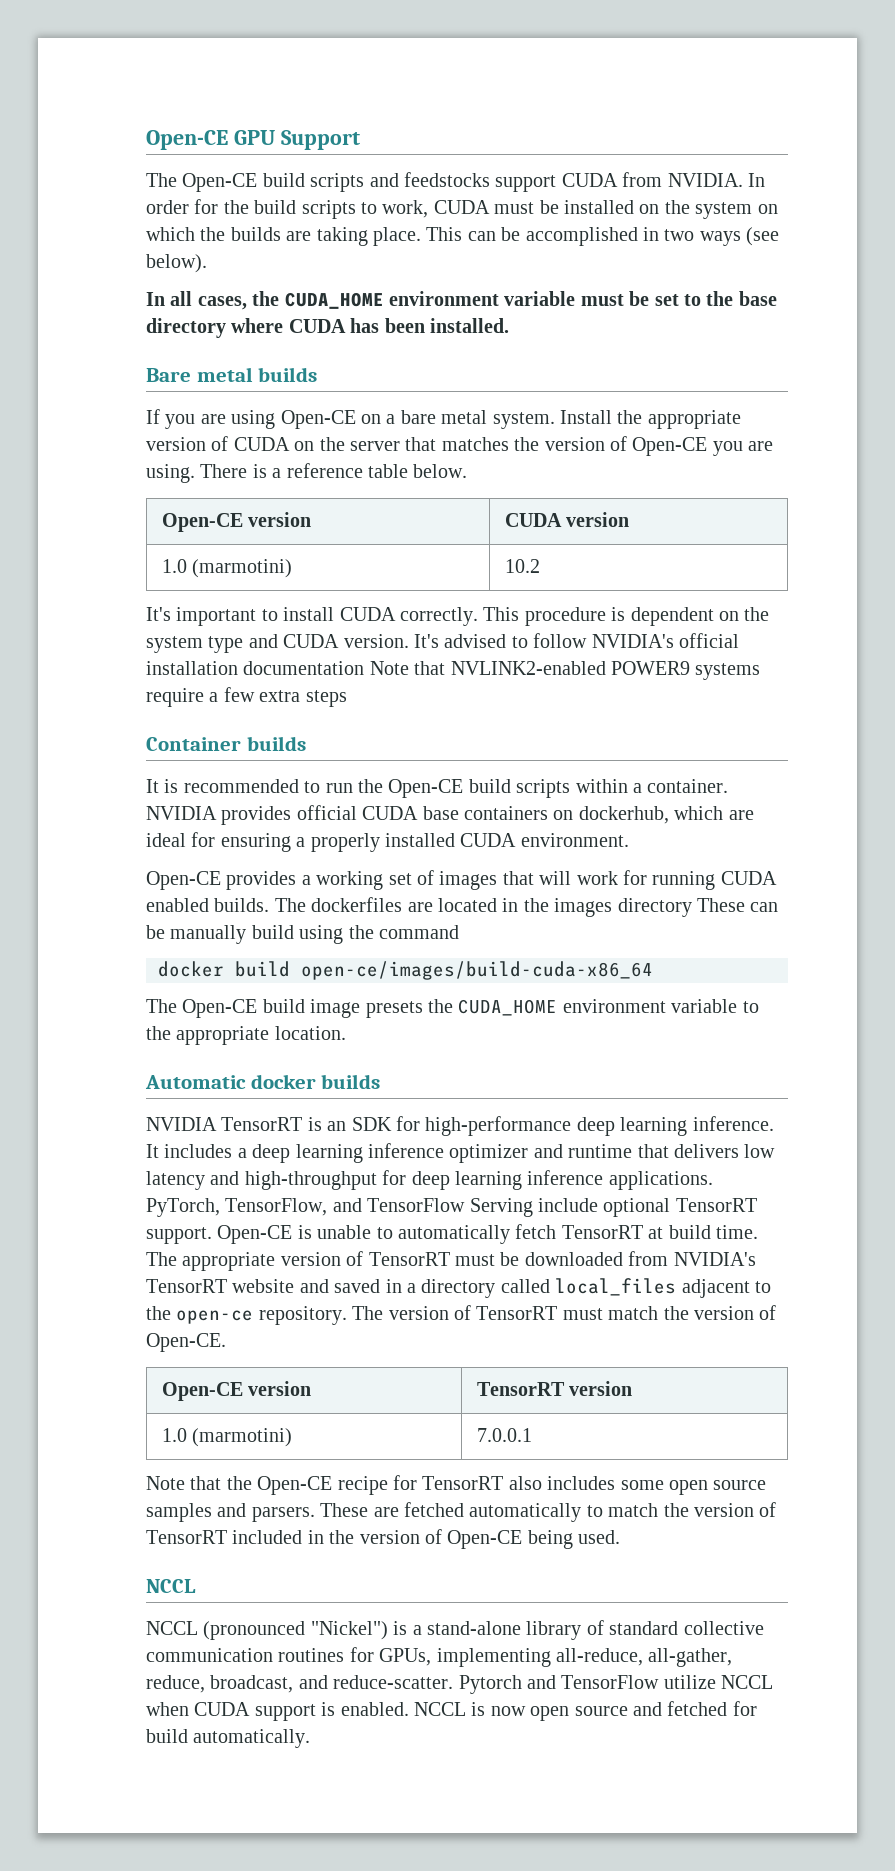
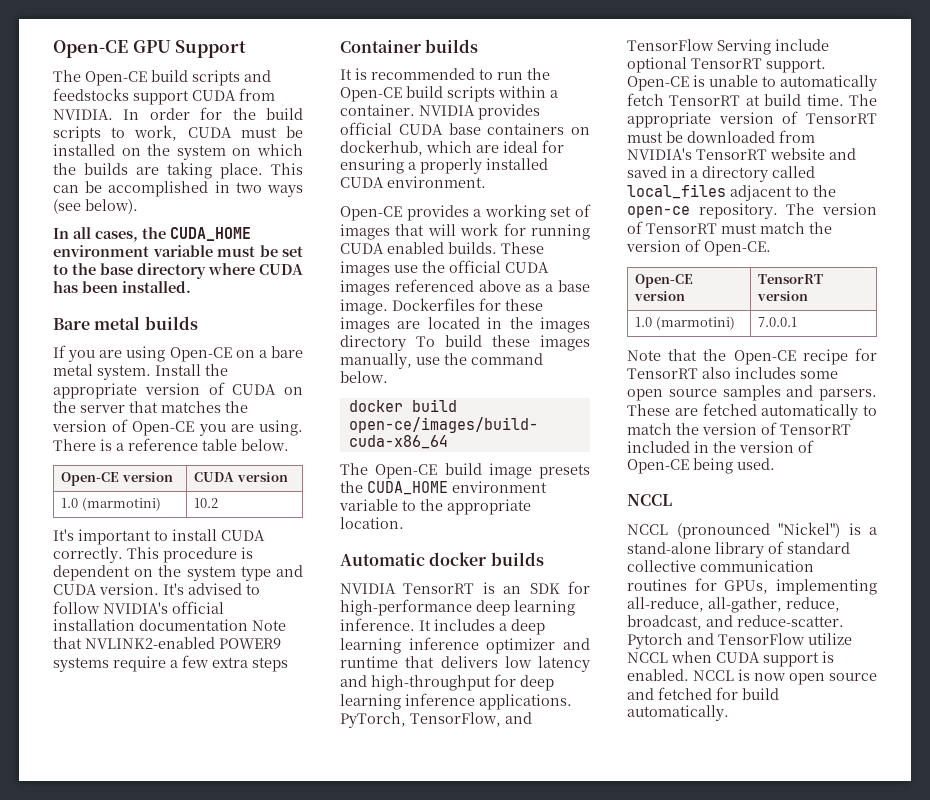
- The dockerfiles are located in the images directory These can be manually build using the command
+ These images use the official CUDA images referenced above as a base image. Dockerfiles for these images are located in the images directory To build these images manually, use the command below.

